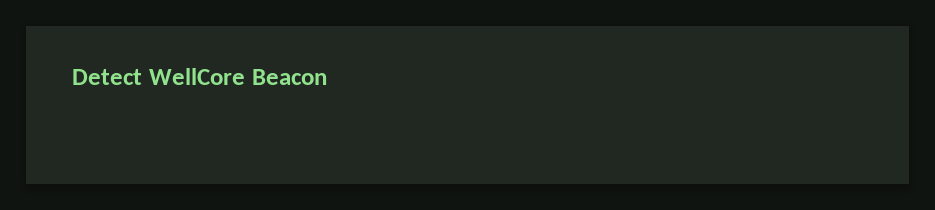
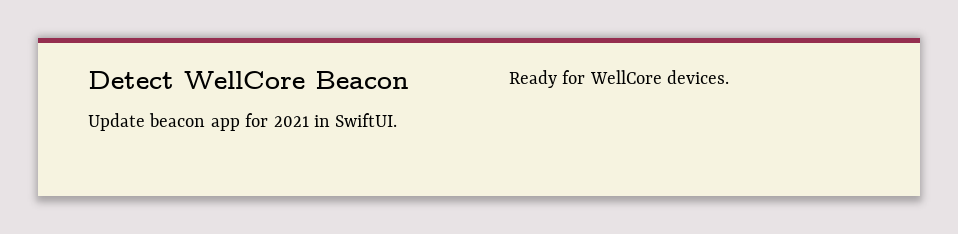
+ Update beacon app for 2021 in SwiftUI. Ready for WellCore devices.

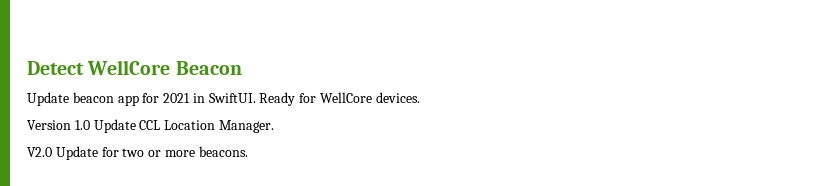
+ Version 1.0 Update CCL Location Manager.
+ V2.0 Update for two or more beacons.

